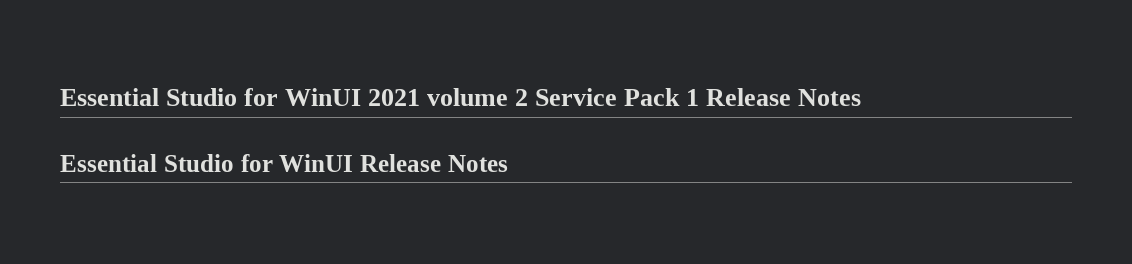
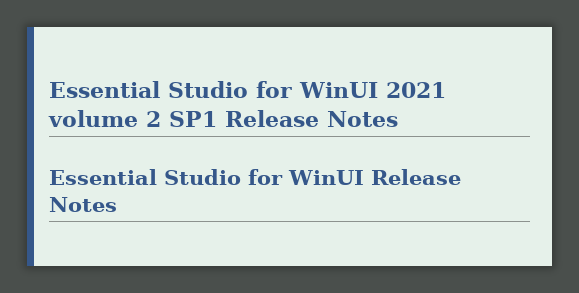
- Essential Studio for WinUI 2021 volume 2 Service Pack 1 Release Notes
+ Essential Studio for WinUI 2021 volume 2 SP1 Release Notes

